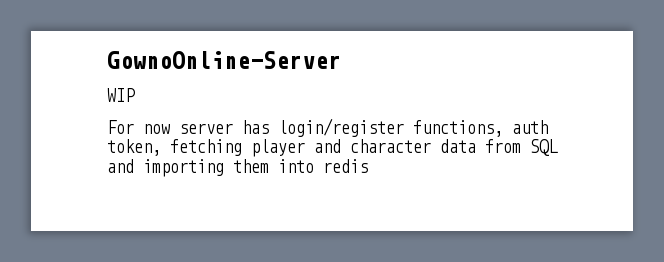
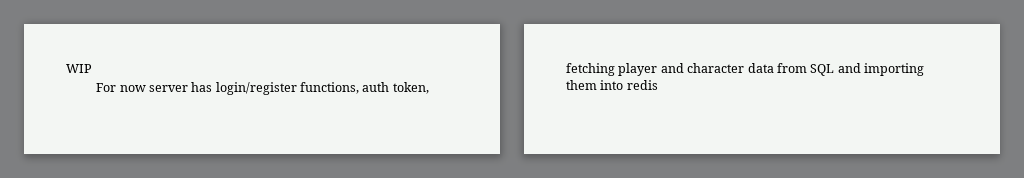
- GownoOnline-Server

